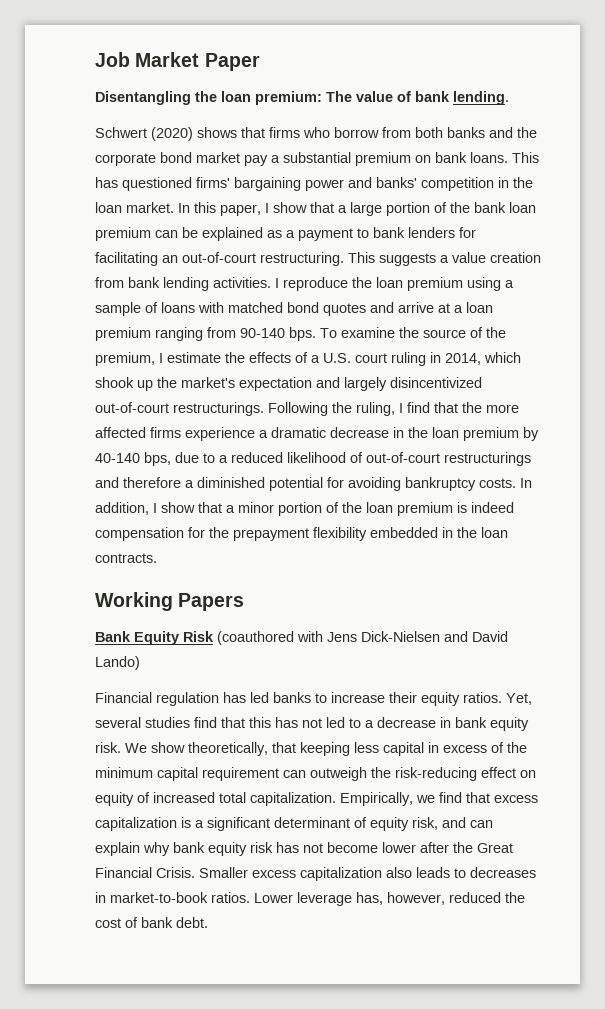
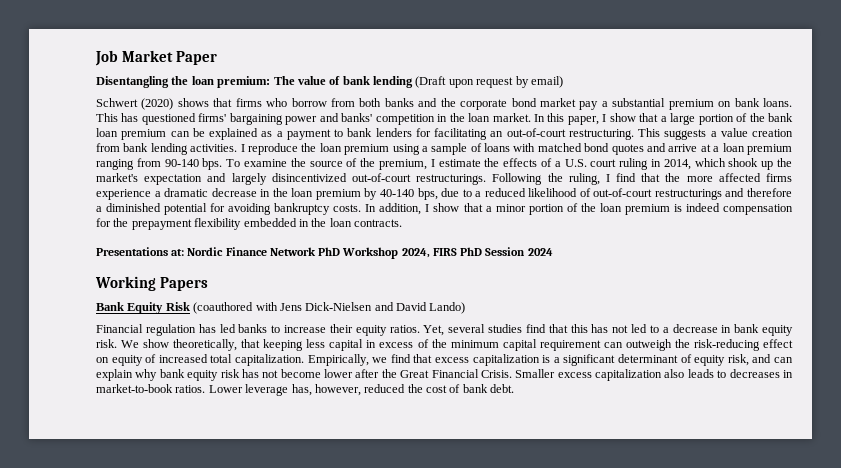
- Disentangling the loan premium: The value of bank lending.
+ Disentangling the loan premium: The value of bank lending (Draft upon request by email)
+ Presentations at: Nordic Finance Network PhD Workshop 2024, FIRS PhD Session 2024

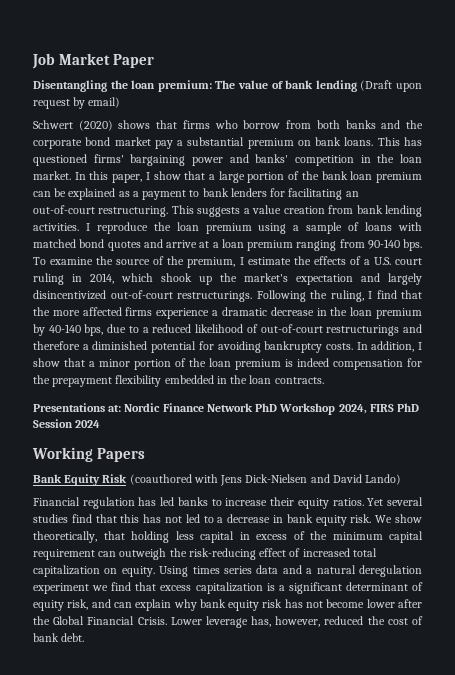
- Yet, several studies find that this has not led to a decrease in bank equity risk.
+ Yet several studies find that this has not led to a decrease in bank equity risk.
- We show theoretically, that keeping less capital in excess of the minimum capital requirement can outweigh the risk-reducing effect on equity of increased total capitalization. Empirically, we find that excess capitalization is a significant determinant of equity risk, and can explain why bank equity risk has not become lower after the Great Financial Crisis.
+ We show theoretically, that holding less capital in excess of the minimum capital requirement can outweigh the risk-reducing effect of increased total capitalization on equity. Using times series data and a natural deregulation experiment we find that excess capitalization is a significant determinant of equity risk, and can explain why bank equity risk has not become lower after the Global Financial Crisis.
- Smaller excess capitalization also leads to decreases in market-to-book ratios.

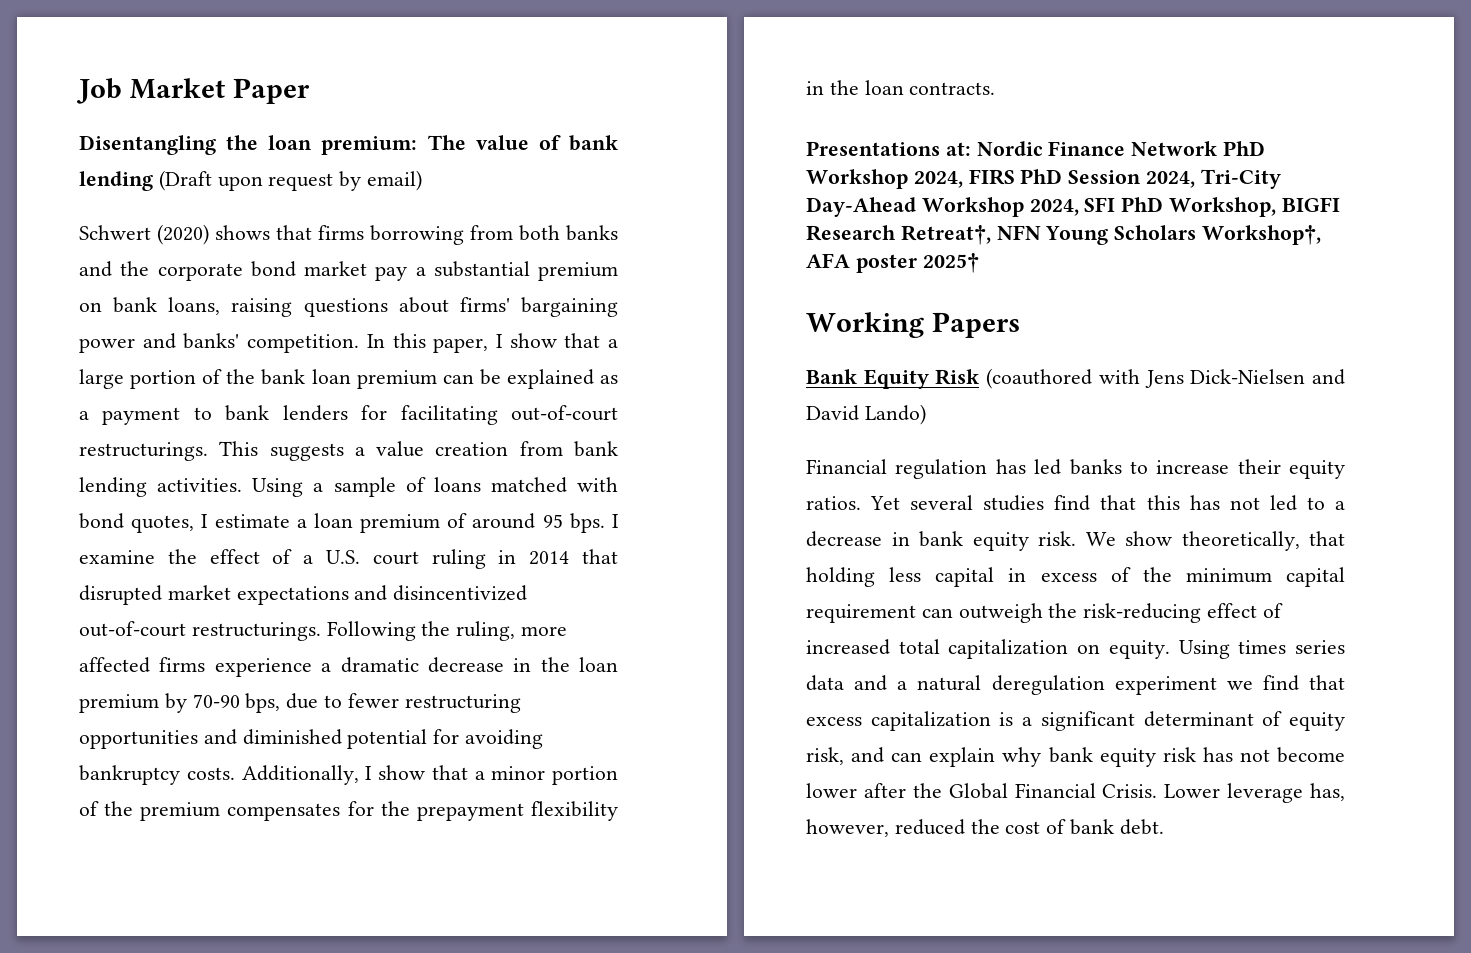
- Schwert (2020) shows that firms who borrow from both banks and the corporate bond market pay a substantial premium on bank loans. This has questioned firms' bargaining power and banks' competition in the loan market.
+ Schwert (2020) shows that firms borrowing from both banks and the corporate bond market pay a substantial premium on bank loans, raising questions about firms' bargaining power and banks' competition.
- In this paper, I show that a large portion of the bank loan premium can be explained as a payment to bank lenders for facilitating an out-of-court restructuring.
+ In this paper, I show that a large portion of the bank loan premium can be explained as a payment to bank lenders for facilitating out-of-court restructurings.
- I reproduce the loan premium using a sample of loans with matched bond quotes and arrive at a loan premium ranging from 90-140 bps. To examine the source of the premium, I estimate the effects of a U.S. court ruling in 2014, which shook up the market's expectation and largely disincentivized out-of-court restructurings.
+ Using a sample of loans matched with bond quotes, I estimate a loan premium of around 95 bps. I examine the effect of a U.S. court ruling in 2014 that disrupted market expectations and disincentivized out-of-court restructurings.
- Following the ruling, I find that the more affected firms experience a dramatic decrease in the loan premium by 40-140 bps, due to a reduced likelihood of out-of-court restructurings and therefore a diminished potential for avoiding bankruptcy costs.
+ Following the ruling, more affected firms experience a dramatic decrease in the loan premium by 70-90 bps, due to fewer restructuring opportunities and diminished potential for avoiding bankruptcy costs.
- In addition, I show that a minor portion of the loan premium is indeed compensation for the prepayment flexibility embedded in the loan contracts.
+ Additionally, I show that a minor portion of the premium compensates for the prepayment flexibility in the loan contracts.
- Presentations at: Nordic Finance Network PhD Workshop 2024, FIRS PhD Session 2024
+ Presentations at: Nordic Finance Network PhD Workshop 2024, FIRS PhD Session 2024, Tri-City Day-Ahead Workshop 2024, SFI PhD Workshop, BIGFI Research Retreat†, NFN Young Scholars Workshop†, AFA poster 2025†

